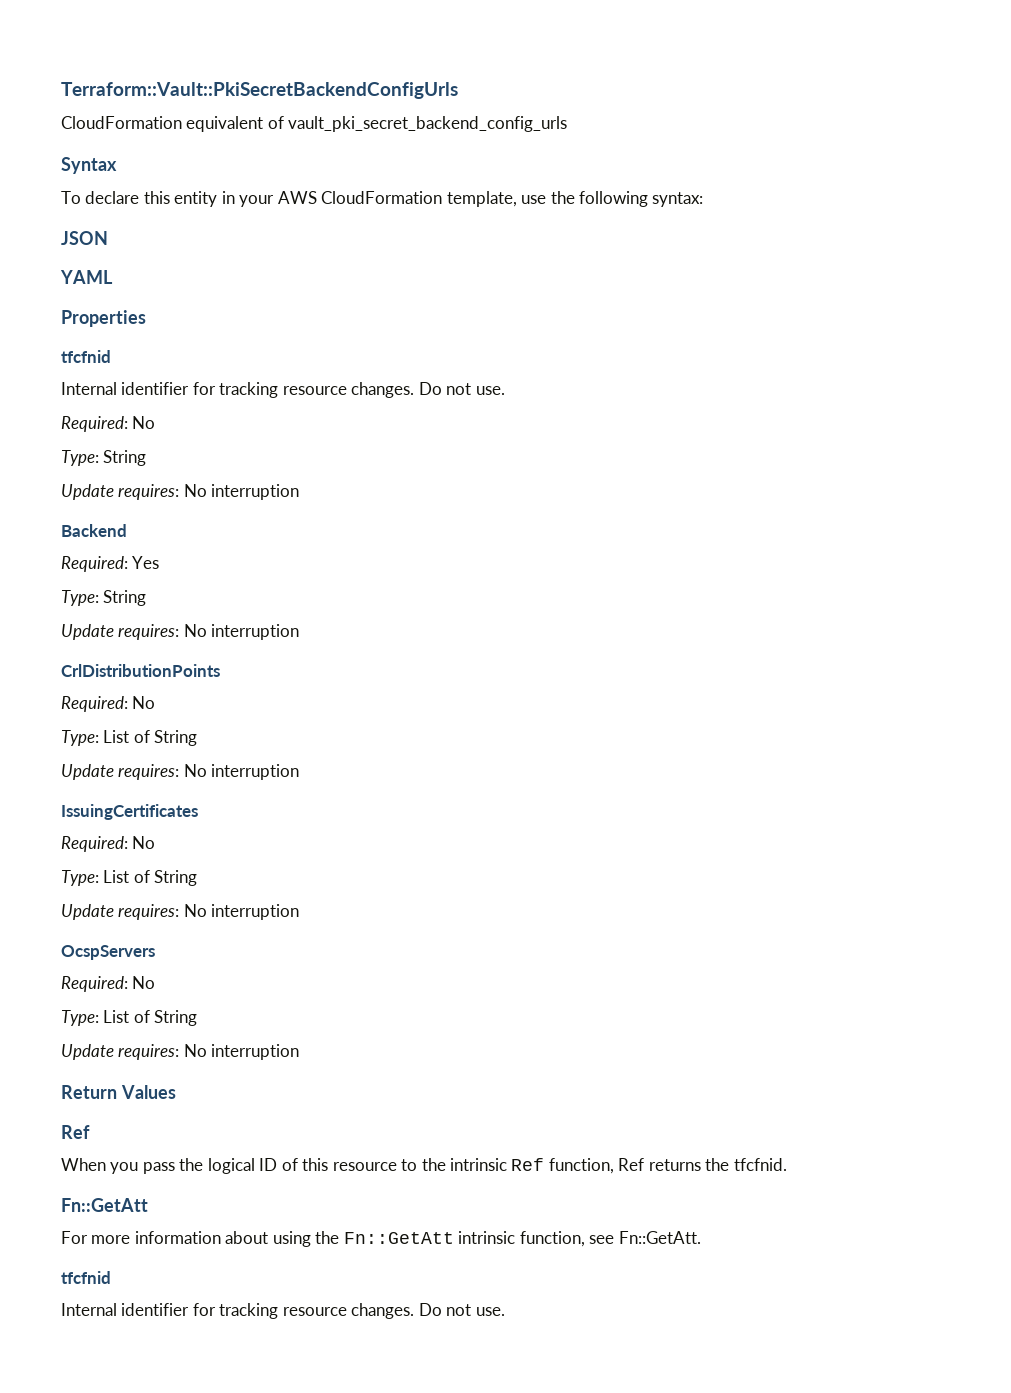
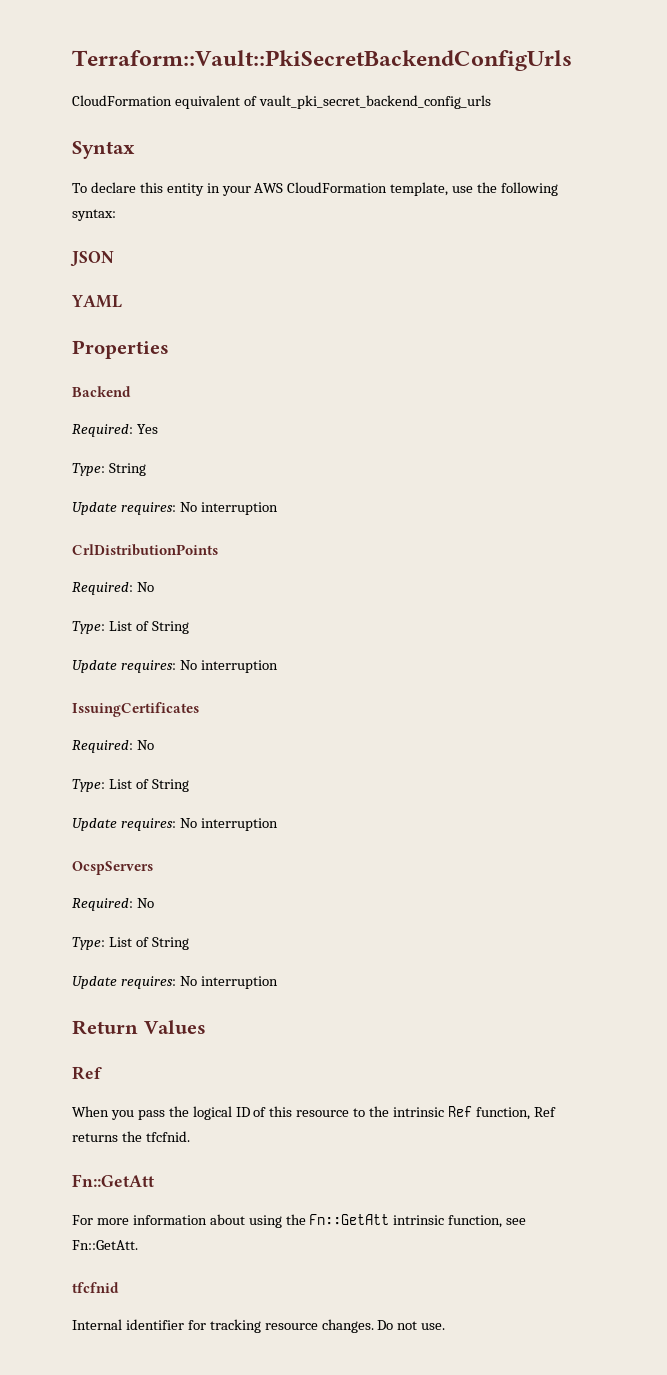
  Properties
- tfcfnid
- Internal identifier for tracking resource changes. Do not use.
- Required: No
- Type: String
- Update requires: No interruption

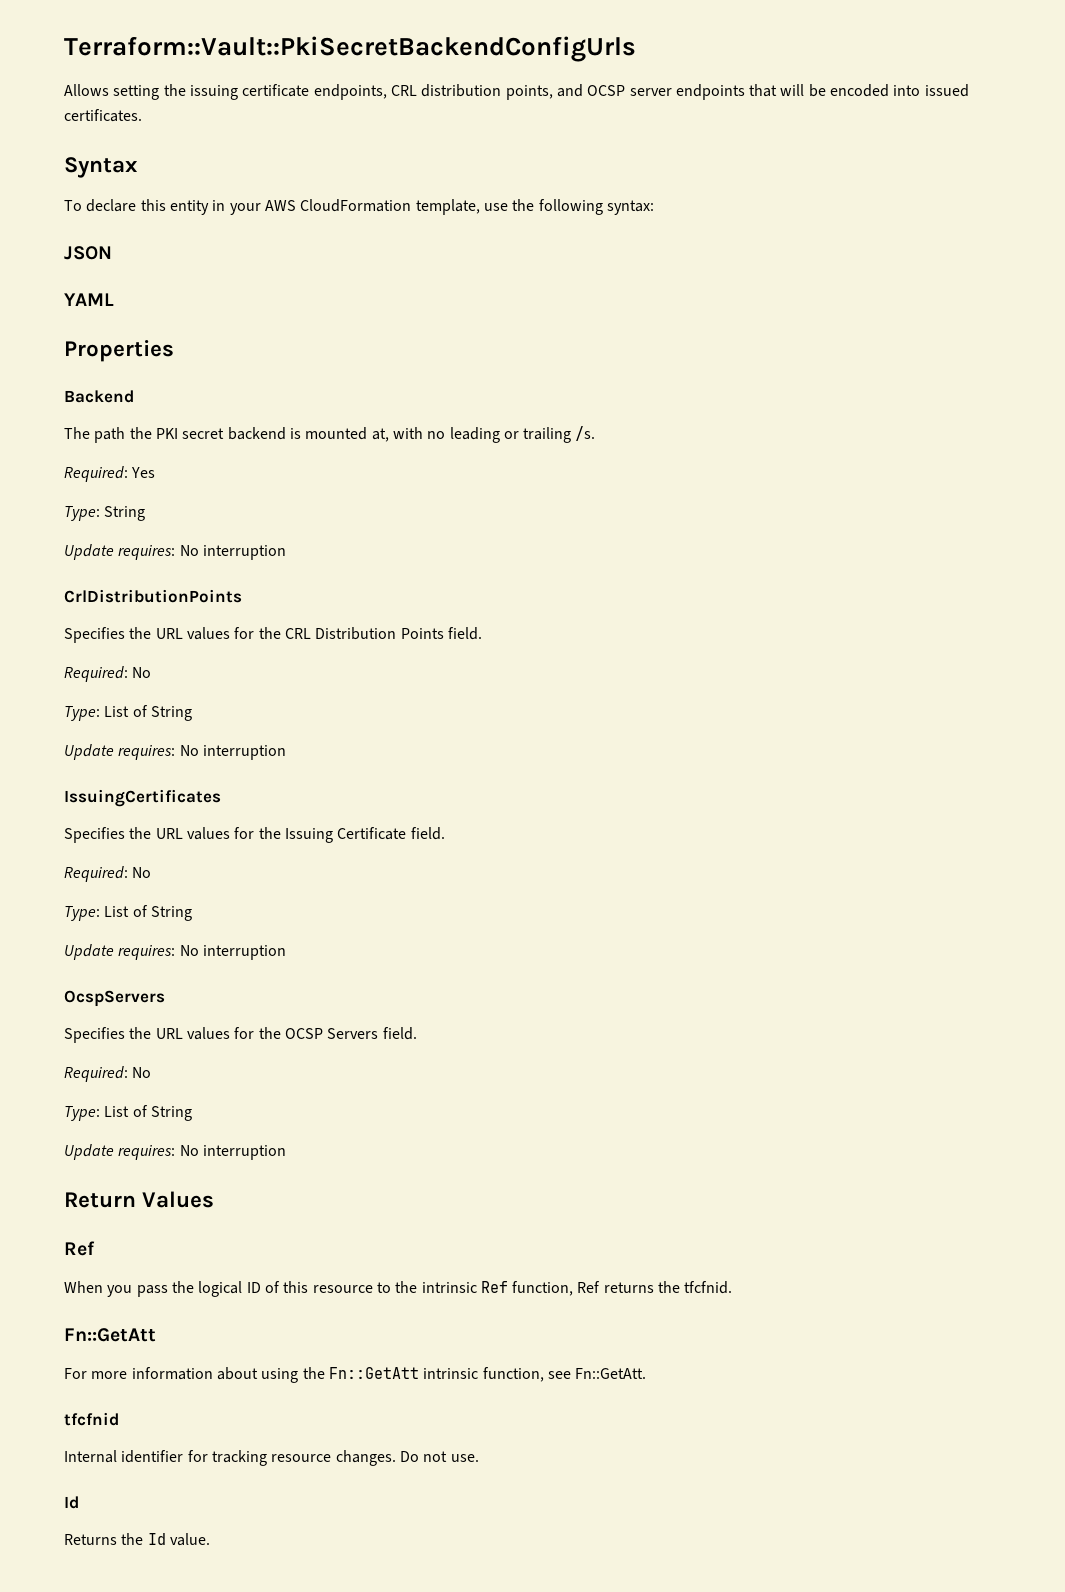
- CloudFormation equivalent of vault_pki_secret_backend_config_urls
+ Allows setting the issuing certificate endpoints, CRL distribution points, and OCSP server endpoints that will be encoded into issued certificates.
+ The path the PKI secret backend is mounted at, with no leading or trailing /s.
+ Specifies the URL values for the CRL Distribution Points field.
+ Specifies the URL values for the Issuing Certificate field.
+ Specifies the URL values for the OCSP Servers field.
  Do not use.
+ Id
+ Returns the Id value.

